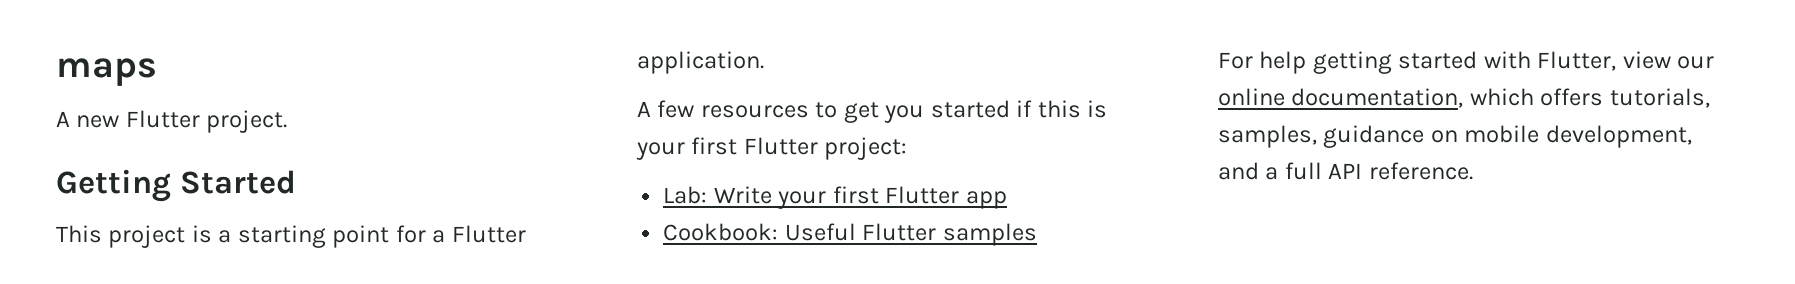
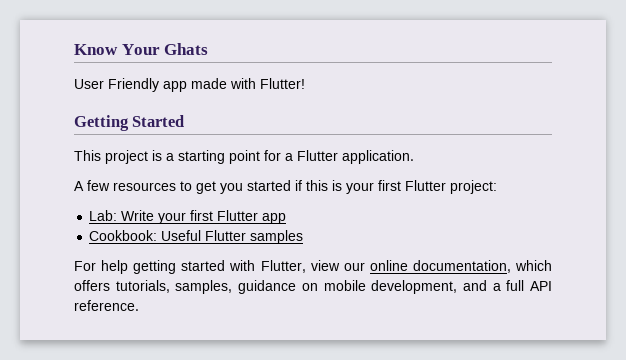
- maps
- A new Flutter project.
+ Know Your Ghats
+ User Friendly app made with Flutter!

